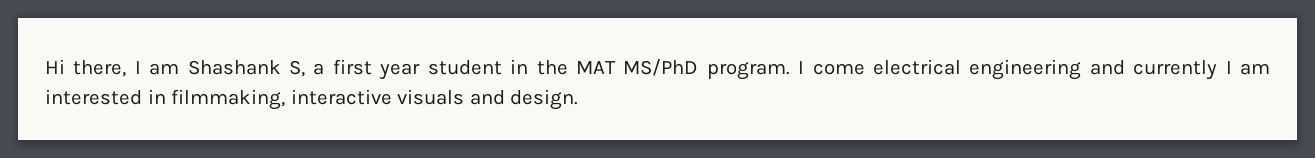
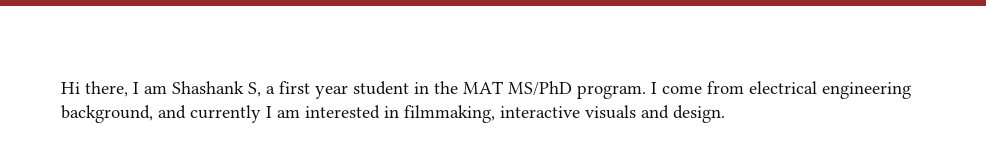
- I come electrical engineering and currently I am interested in filmmaking, interactive visuals and design.
+ I come from electrical engineering background, and currently I am interested in filmmaking, interactive visuals and design.

